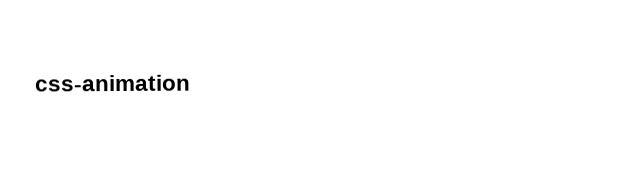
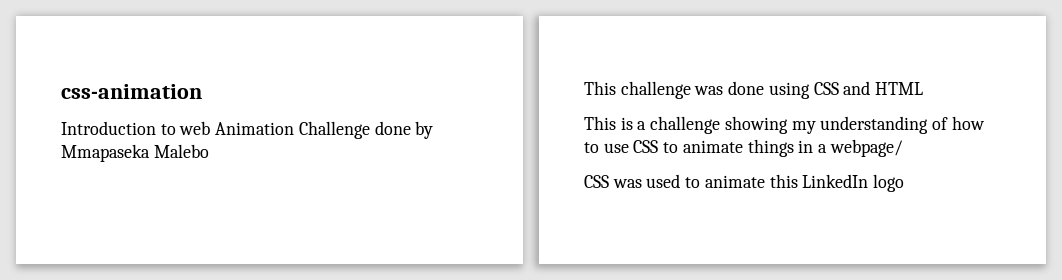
+ Introduction to web Animation Challenge done by Mmapaseka Malebo
+ This challenge was done using CSS and HTML
+ This is a challenge showing my understanding of how to use CSS to animate things in a webpage/
+ CSS was used to animate this LinkedIn logo

